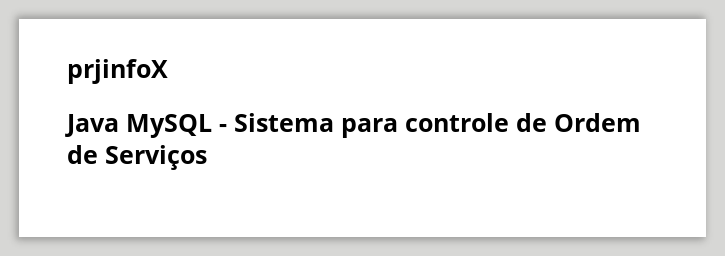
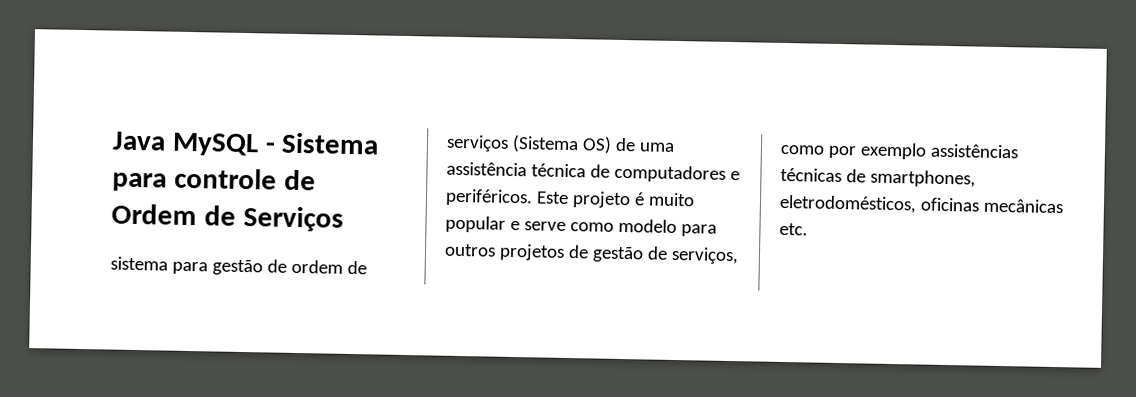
- prjinfoX
+ sistema para gestão de ordem de serviços (Sistema OS) de uma assistência técnica de computadores e periféricos. Este projeto é muito popular e serve como modelo para outros projetos de gestão de serviços, como por exemplo assistências técnicas de smartphones, eletrodomésticos, oficinas mecânicas etc.

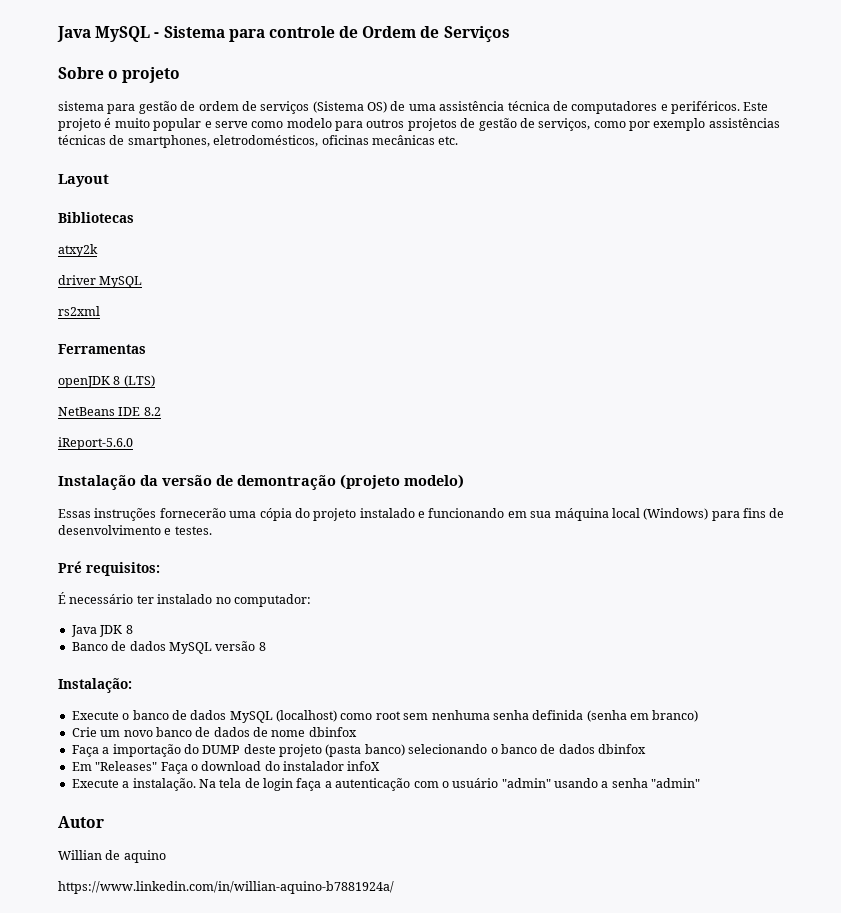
+ Sobre o projeto
+ Layout
+ Bibliotecas
+ atxy2k
+ driver MySQL
+ rs2xml
+ Ferramentas
+ openJDK 8 (LTS)
+ NetBeans IDE 8.2
+ iReport-5.6.0
+ Instalação da versão de demontração (projeto modelo)
+ Essas instruções fornecerão uma cópia do projeto instalado e funcionando em sua máquina local (Windows) para fins de desenvolvimento e testes.
+ Pré requisitos:
+ É necessário ter instalado no computador:
+ Java JDK 8
+ Banco de dados MySQL versão 8
+ Instalação:
+ Execute o banco de dados MySQL (localhost) como root sem nenhuma senha definida (senha em branco)
+ Crie um novo banco de dados de nome dbinfox
+ Faça a importação do DUMP deste projeto (pasta banco) selecionando o banco de dados dbinfox
+ Em "Releases" Faça o download do instalador infoX
+ Execute a instalação. Na tela de login faça a autenticação com o usuário "admin" usando a senha "admin"
+ Autor
+ Willian de aquino
+ https://www.linkedin.com/in/willian-aquino-b7881924a/

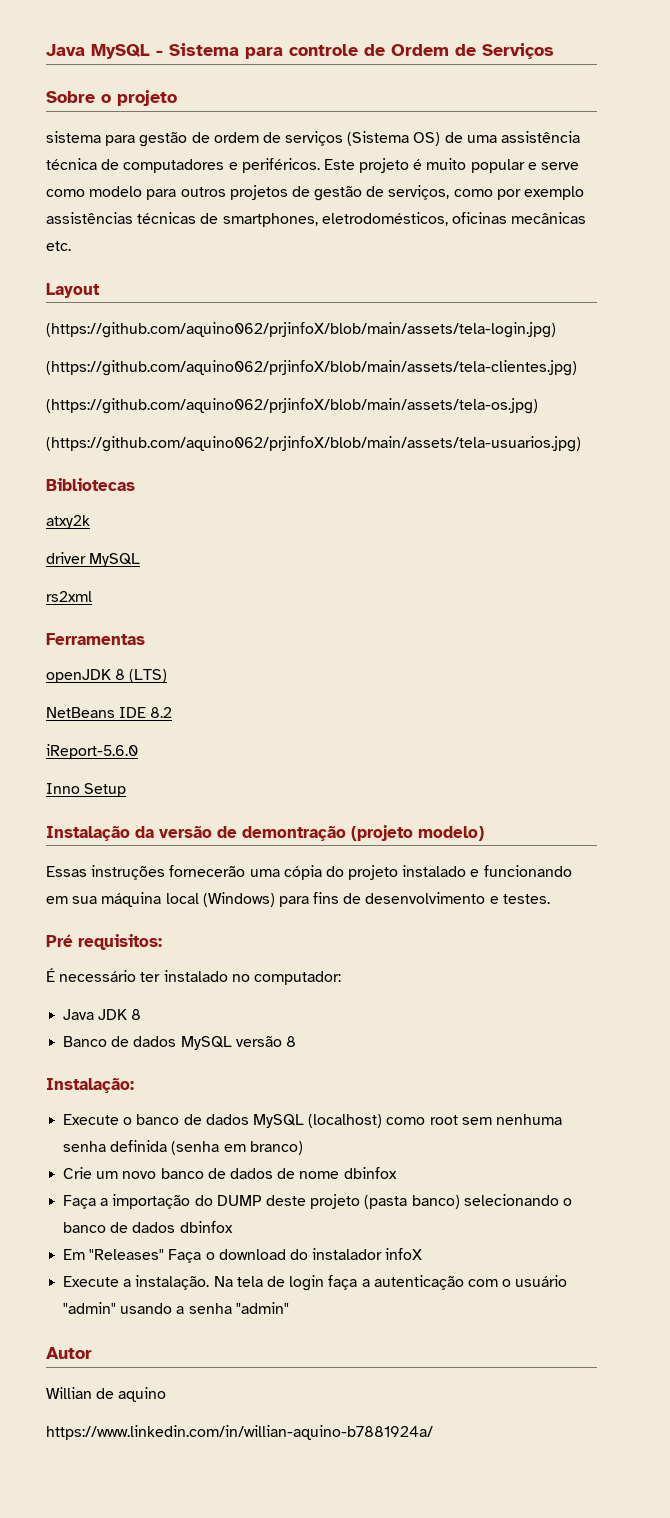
+ (https://github.com/aquino062/prjinfoX/blob/main/assets/tela-login.jpg)
+ (https://github.com/aquino062/prjinfoX/blob/main/assets/tela-clientes.jpg)
+ (https://github.com/aquino062/prjinfoX/blob/main/assets/tela-os.jpg)
+ (https://github.com/aquino062/prjinfoX/blob/main/assets/tela-usuarios.jpg)
+ Inno Setup

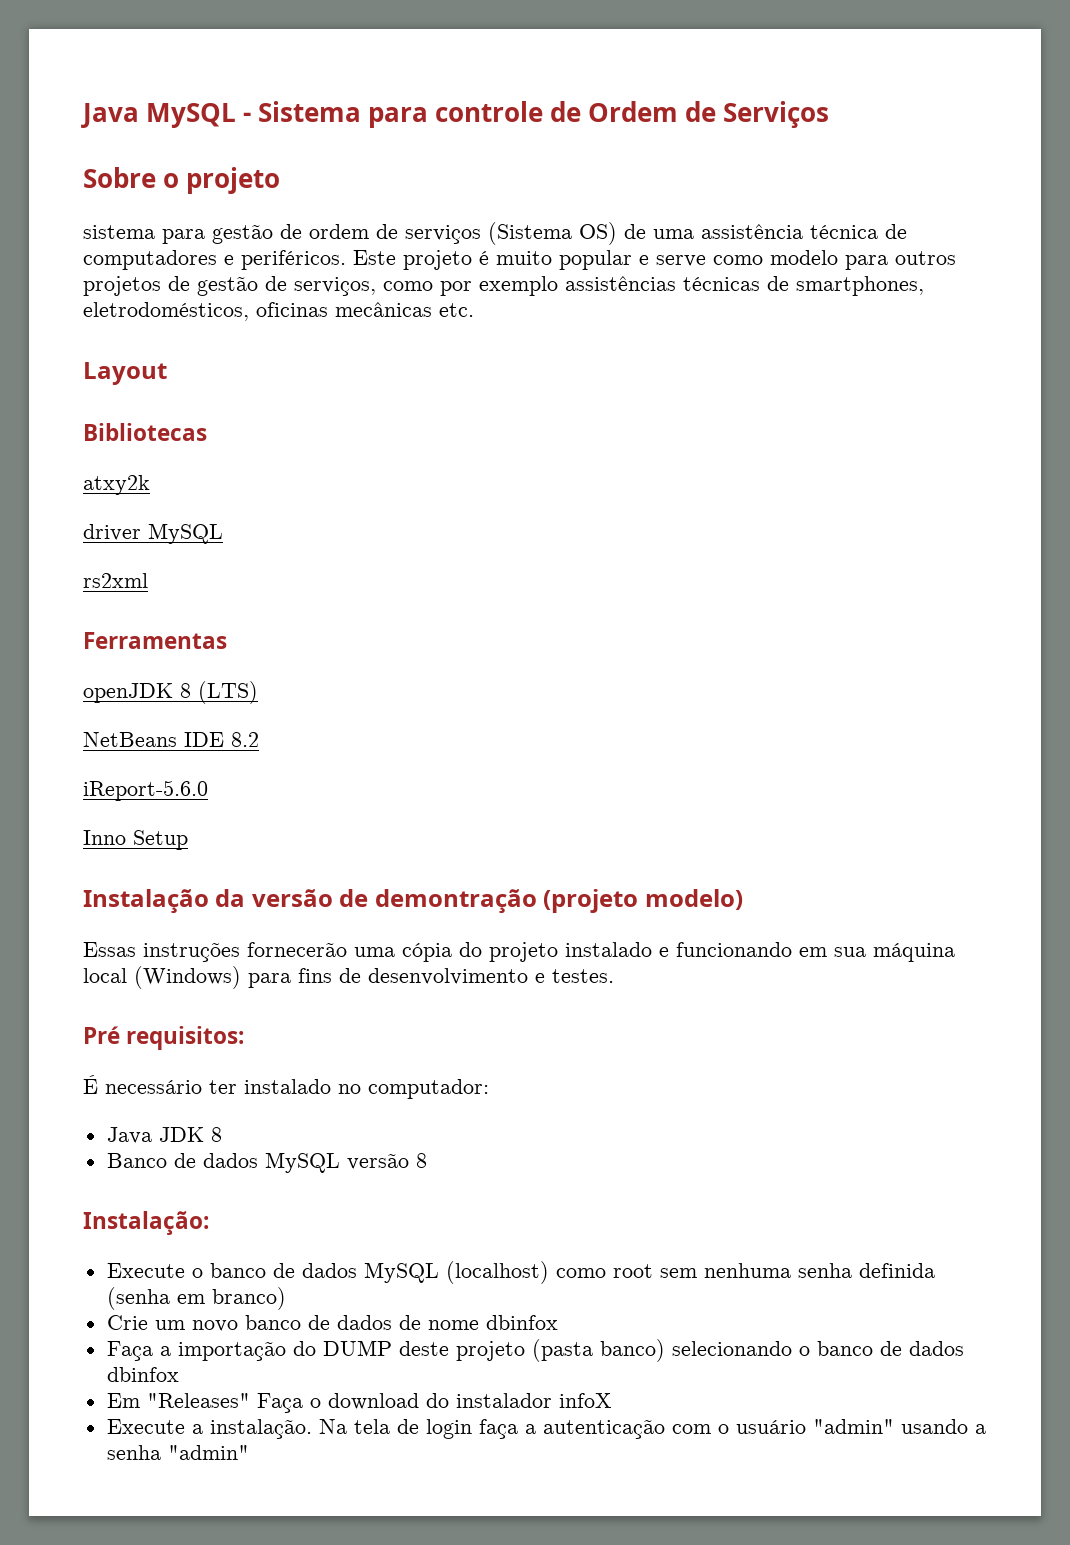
- (https://github.com/aquino062/prjinfoX/blob/main/assets/tela-login.jpg)
- (https://github.com/aquino062/prjinfoX/blob/main/assets/tela-clientes.jpg)
- (https://github.com/aquino062/prjinfoX/blob/main/assets/tela-os.jpg)
- (https://github.com/aquino062/prjinfoX/blob/main/assets/tela-usuarios.jpg)
- Autor
- Willian de aquino
- https://www.linkedin.com/in/willian-aquino-b7881924a/

